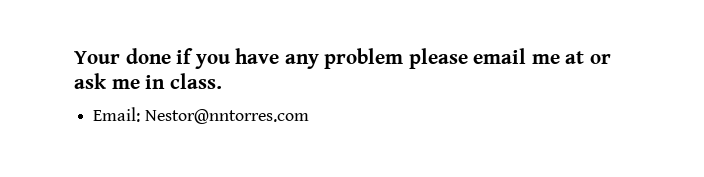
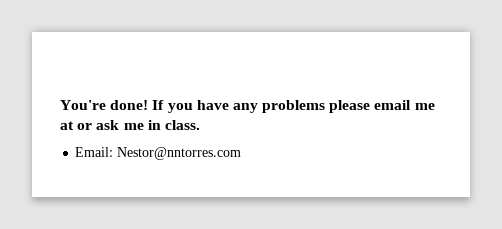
- Your done if you have any problem please email me at or ask me in class.
+ You're done! If you have any problems please email me at or ask me in class.

